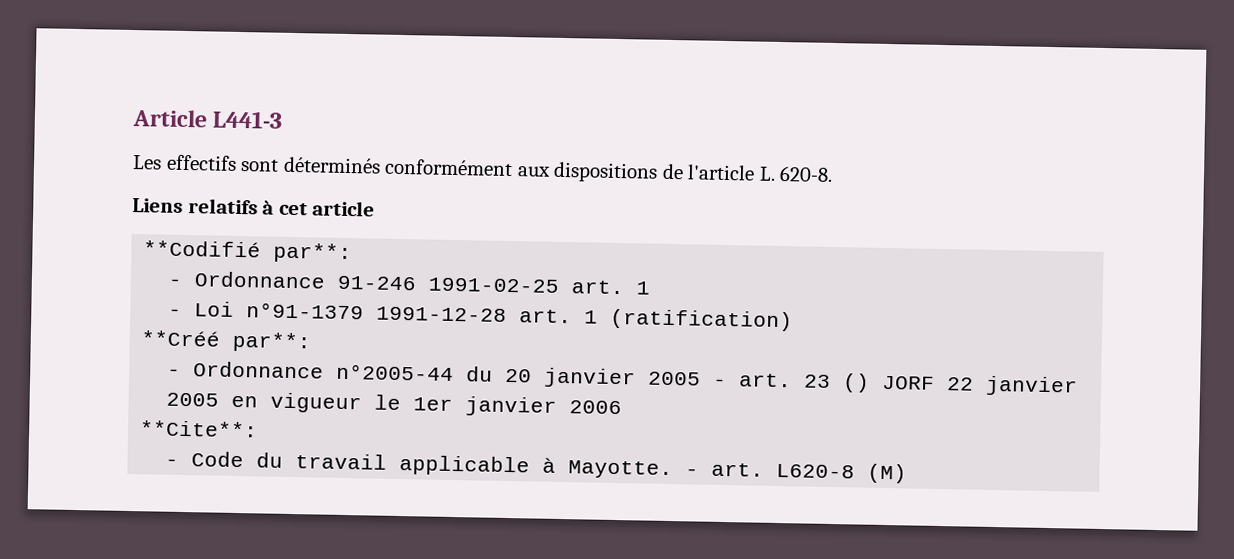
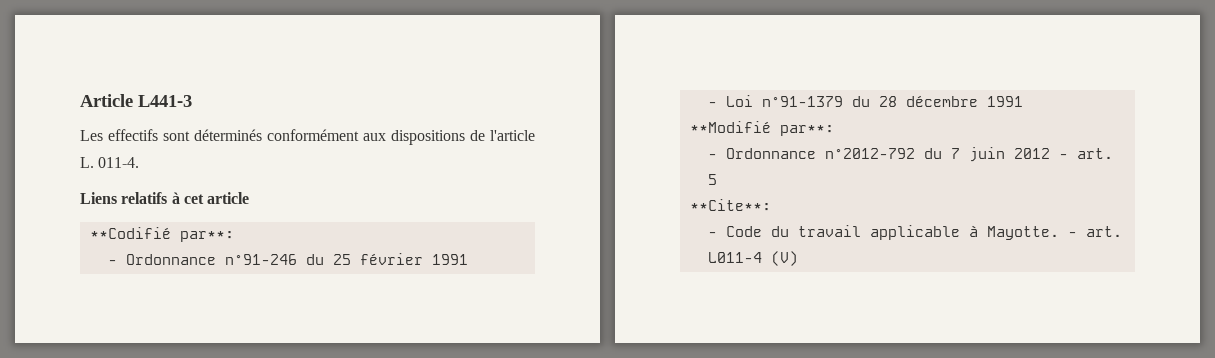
- Les effectifs sont déterminés conformément aux dispositions de l'article L. 620-8.
+ Les effectifs sont déterminés conformément aux dispositions de l'article L. 011-4.
- - Ordonnance 91-246 1991-02-25 art. 1
- - Loi n°91-1379 1991-12-28 art. 1 (ratification)
- **Créé par**:
- - Ordonnance n°2005-44 du 20 janvier 2005 - art. 23 () JORF 22 janvier 2005 en vigueur le 1er janvier 2006
+ - Ordonnance n°91-246 du 25 février 1991
+ - Loi n°91-1379 du 28 décembre 1991
+ **Modifié par**:
+ - Ordonnance n°2012-792 du 7 juin 2012 - art. 5
- - art. L620-8 (M)
+ - art. L011-4 (V)

